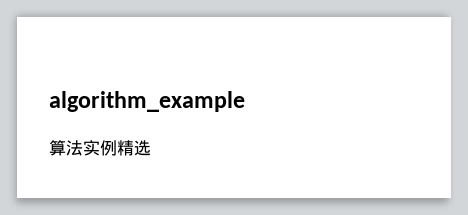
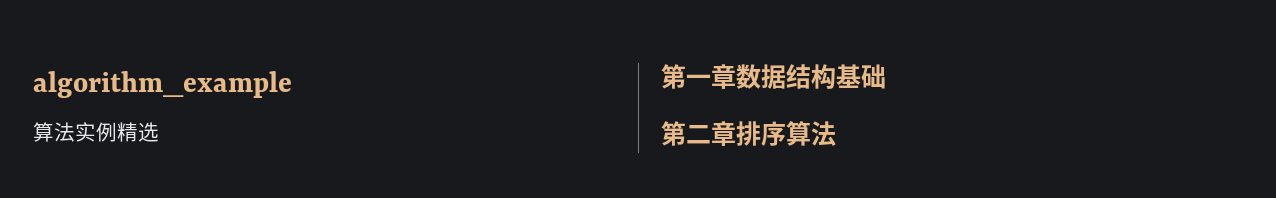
+ 第一章数据结构基础
+ 第二章排序算法

